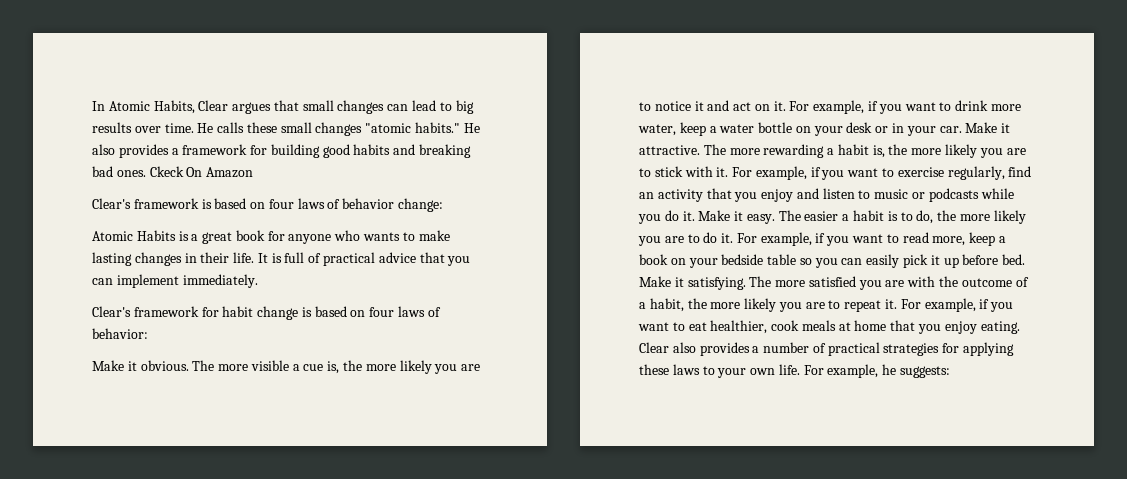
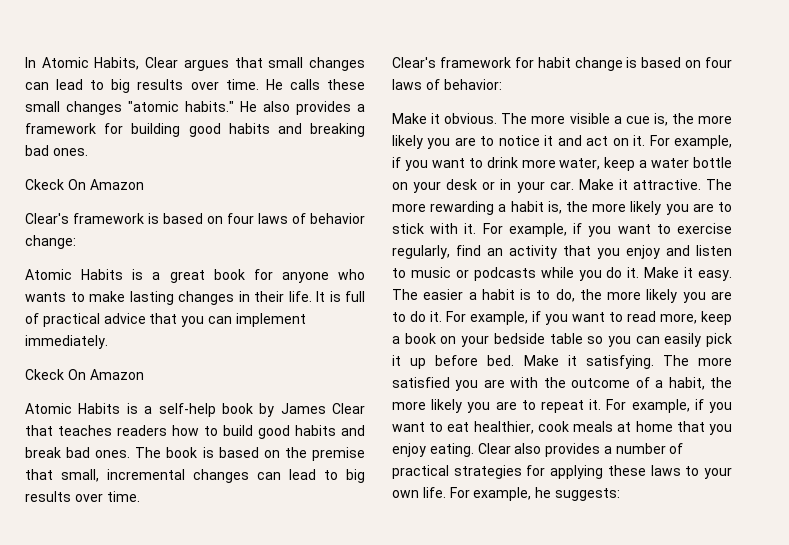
- He also provides a framework for building good habits and breaking bad ones. Ckeck On Amazon
+ He also provides a framework for building good habits and breaking bad ones.
+ Ckeck On Amazon
  It is full of practical advice that you can implement immediately.
+ Ckeck On Amazon
+ Atomic Habits is a self-help book by James Clear that teaches readers how to build good habits and break bad ones. The book is based on the premise that small, incremental changes can lead to big results over time.

